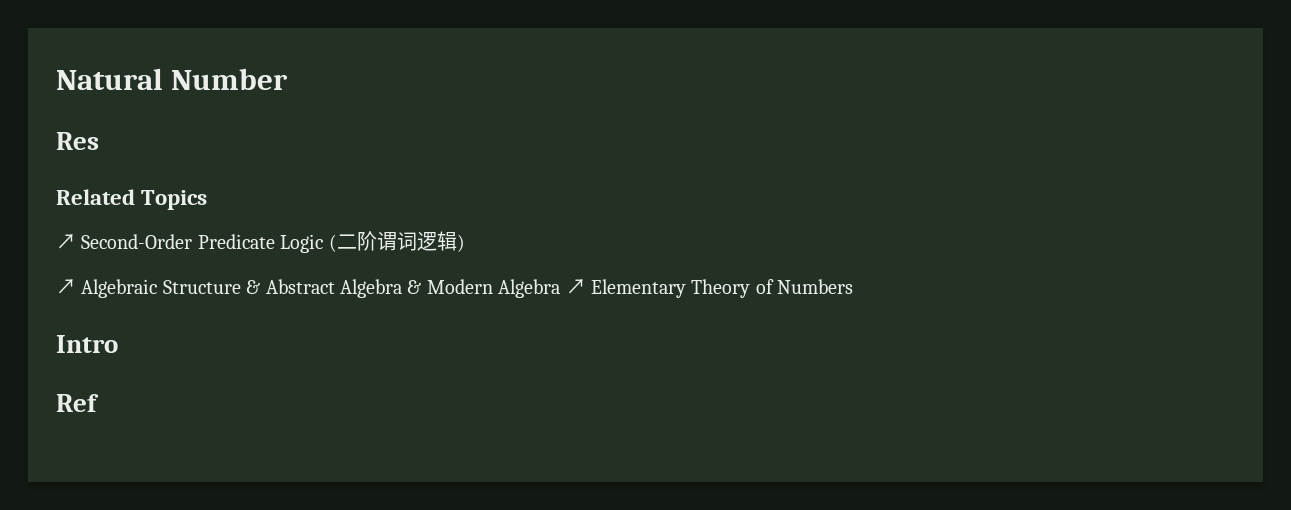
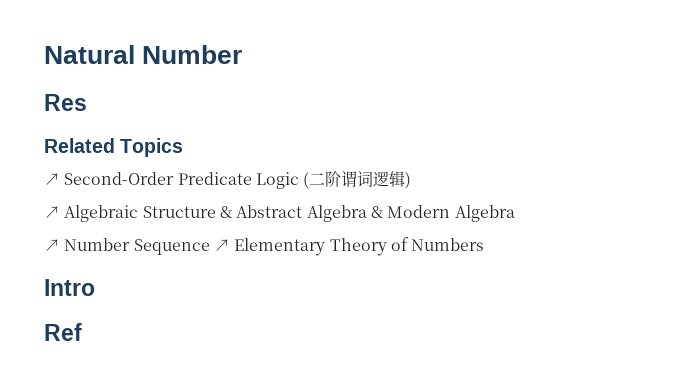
- ↗ Algebraic Structure & Abstract Algebra & Modern Algebra ↗ Elementary Theory of Numbers
+ ↗ Algebraic Structure & Abstract Algebra & Modern Algebra
+ ↗ Number Sequence ↗ Elementary Theory of Numbers

